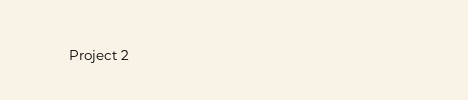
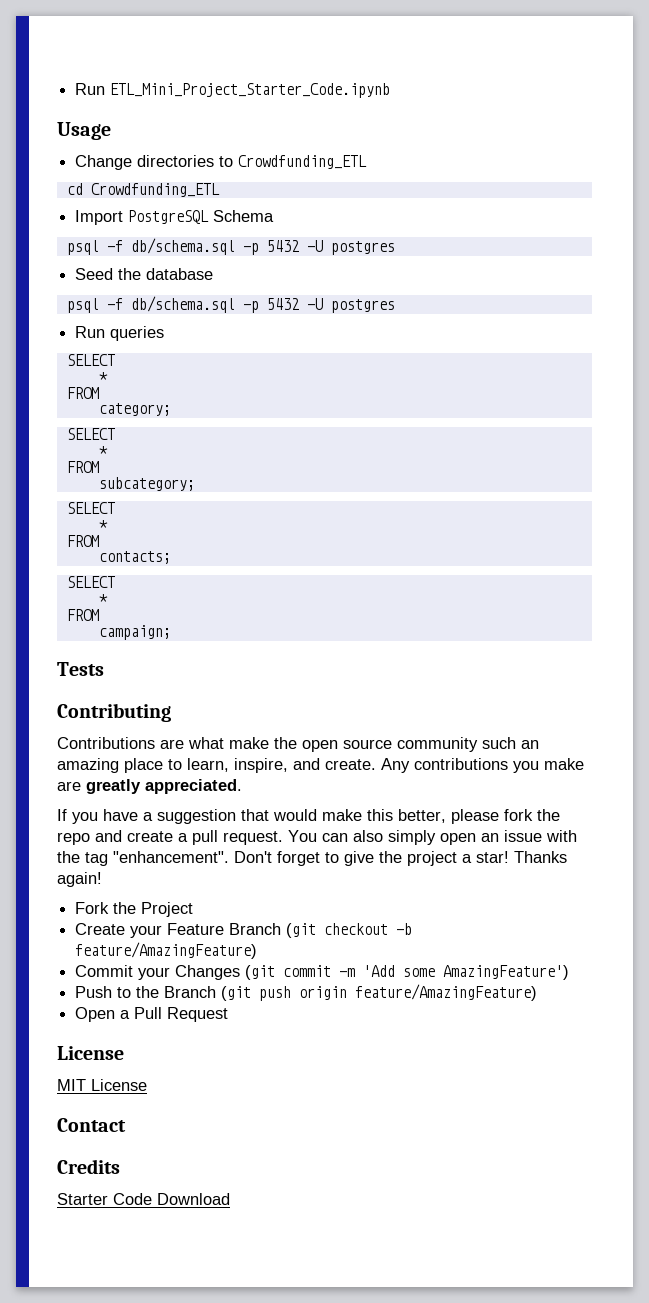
- Project 2
+ Run ETL_Mini_Project_Starter_Code.ipynb
+ Usage
+ Change directories to Crowdfunding_ETL
+ cd Crowdfunding_ETL
+ Import PostgreSQL Schema
+ psql -f db/schema.sql -p 5432 -U postgres
+ Seed the database
+ psql -f db/schema.sql -p 5432 -U postgres
+ Run queries
+ SELECT
+ *
+ FROM
+ category;
+ SELECT
+ *
+ FROM
+ subcategory;
+ SELECT
+ *
+ FROM
+ contacts;
+ SELECT
+ *
+ FROM
+ campaign;
+ Tests
+ Contributing
+ Contributions are what make the open source community such an amazing place to learn, inspire, and create. Any contributions you make are greatly appreciated.
+ If you have a suggestion that would make this better, please fork the repo and create a pull request. You can also simply open an issue with the tag "enhancement". Don't forget to give the project a star! Thanks again!
+ Fork the Project
+ Create your Feature Branch (git checkout -b feature/AmazingFeature)
+ Commit your Changes (git commit -m 'Add some AmazingFeature')
+ Push to the Branch (git push origin feature/AmazingFeature)
+ Open a Pull Request
+ License
+ MIT License
+ Contact
+ Credits
+ Starter Code Download

